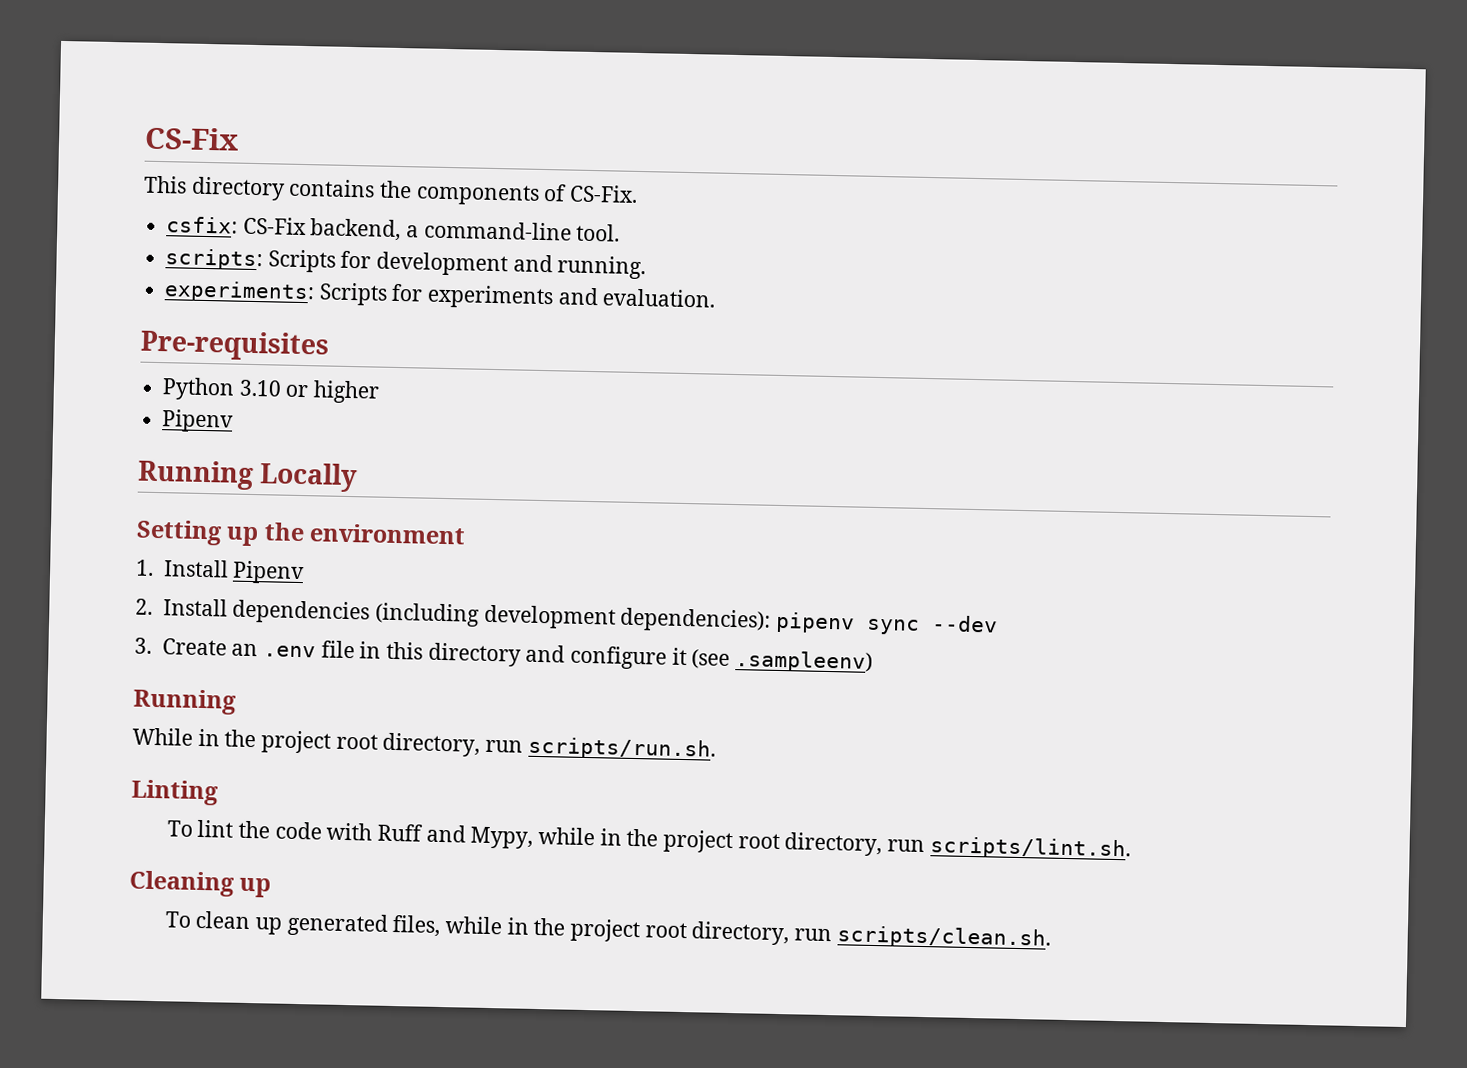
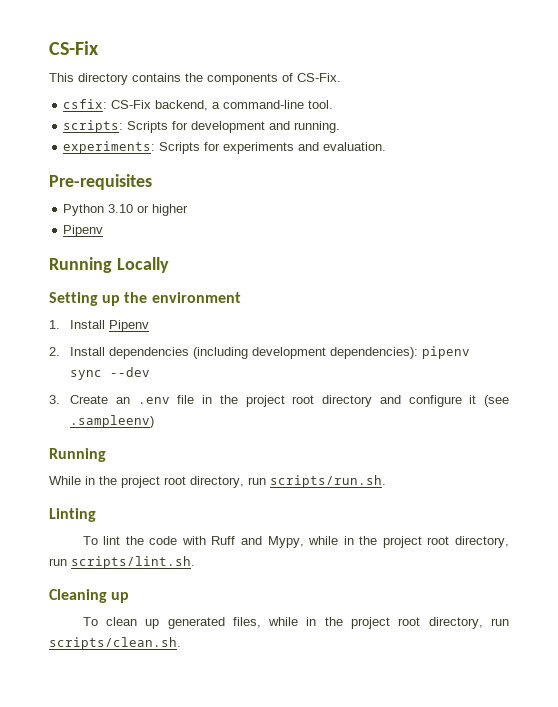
- 3. Create an .env file in this directory and configure it (see .sampleenv)
+ 3. Create an .env file in the project root directory and configure it (see .sampleenv)

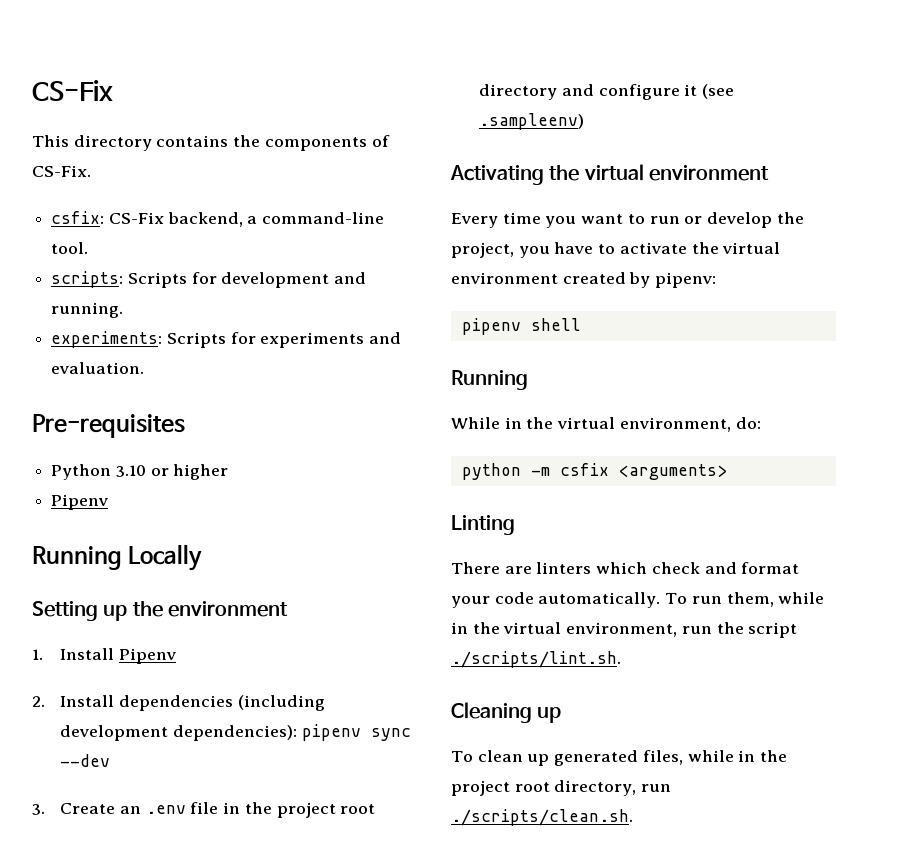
  3. Create an .env file in the project root directory and configure it (see .sampleenv)
+ Activating the virtual environment
+ Every time you want to run or develop the project, you have to activate the virtual environment created by pipenv:
+ pipenv shell
  Running
- While in the project root directory, run scripts/run.sh.
+ While in the virtual environment, do:
+ python -m csfix <arguments>
  Linting
- To lint the code with Ruff and Mypy, while in the project root directory, run scripts/lint.sh.
+ There are linters which check and format your code automatically. To run them, while in the virtual environment, run the script ./scripts/lint.sh.
- To clean up generated files, while in the project root directory, run scripts/clean.sh.
+ To clean up generated files, while in the project root directory, run ./scripts/clean.sh.

